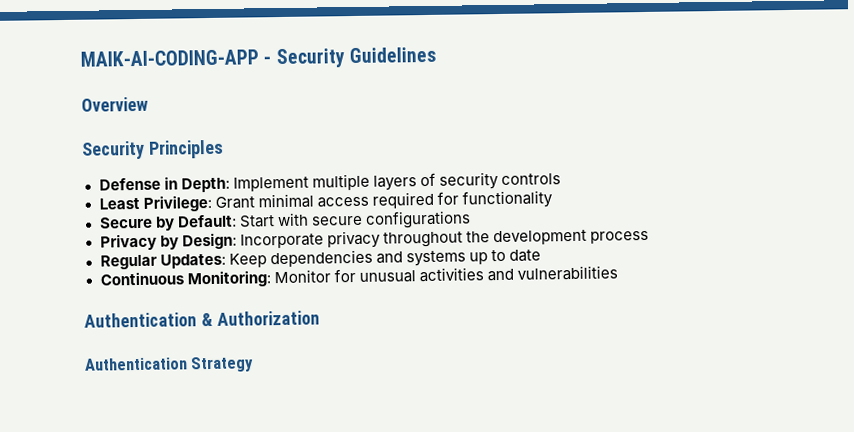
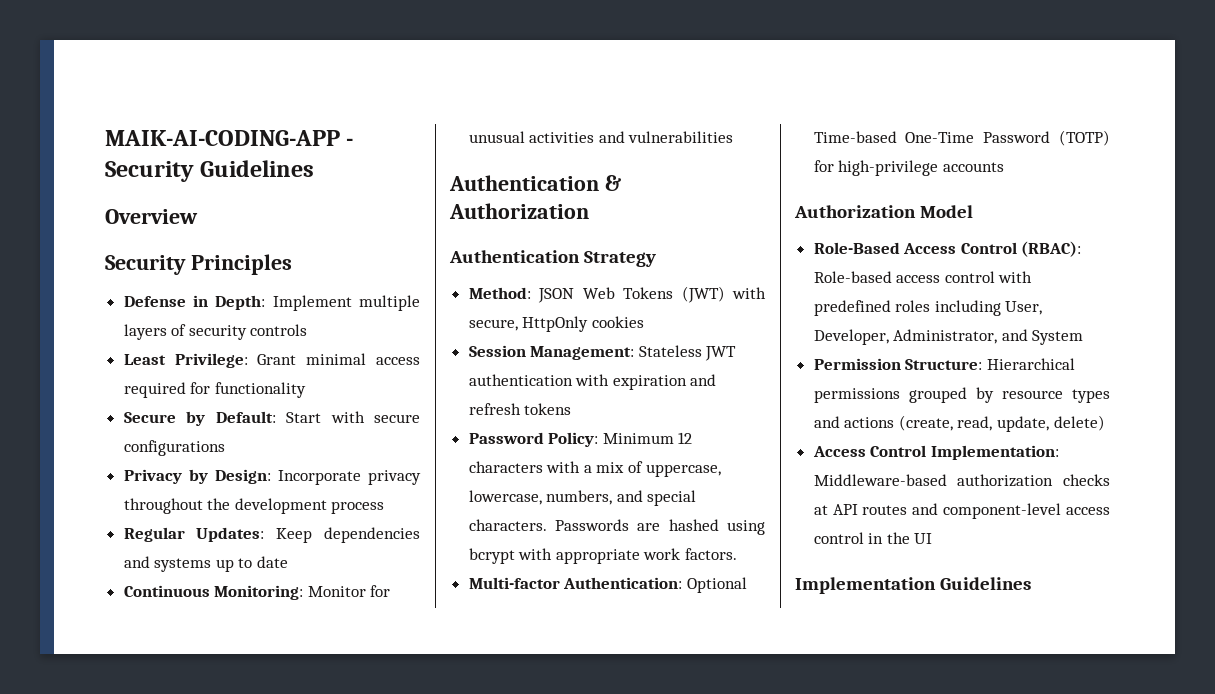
+ Method: JSON Web Tokens (JWT) with secure, HttpOnly cookies
+ Session Management: Stateless JWT authentication with expiration and refresh tokens
+ Password Policy: Minimum 12 characters with a mix of uppercase, lowercase, numbers, and special characters. Passwords are hashed using bcrypt with appropriate work factors.
+ Multi-factor Authentication: Optional Time-based One-Time Password (TOTP) for high-privilege accounts
+ Authorization Model
+ Role-Based Access Control (RBAC): Role-based access control with predefined roles including User, Developer, Administrator, and System
+ Permission Structure: Hierarchical permissions grouped by resource types and actions (create, read, update, delete)
+ Access Control Implementation: Middleware-based authorization checks at API routes and component-level access control in the UI
+ Implementation Guidelines

